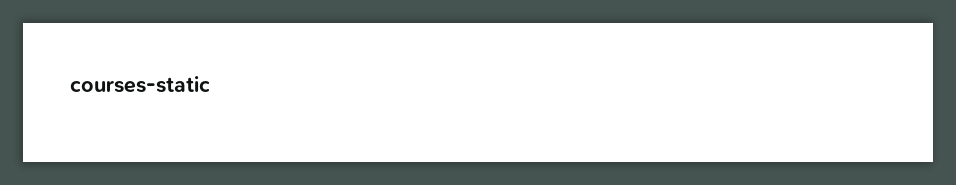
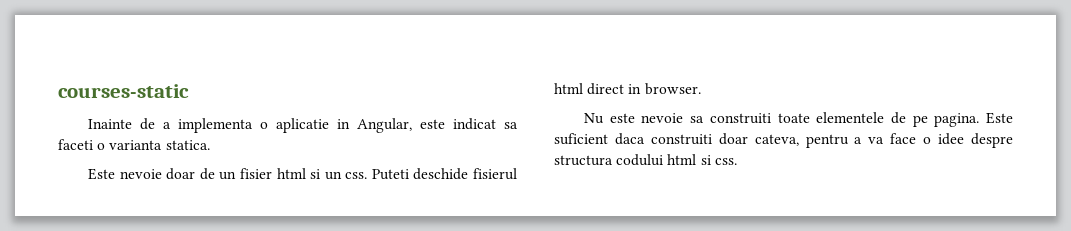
+ Inainte de a implementa o aplicatie in Angular, este indicat sa faceti o varianta statica.
+ Este nevoie doar de un fisier html si un css. Puteti deschide fisierul html direct in browser.
+ Nu este nevoie sa construiti toate elementele de pe pagina. Este suficient daca construiti doar cateva, pentru a va face o idee despre structura codului html si css.

